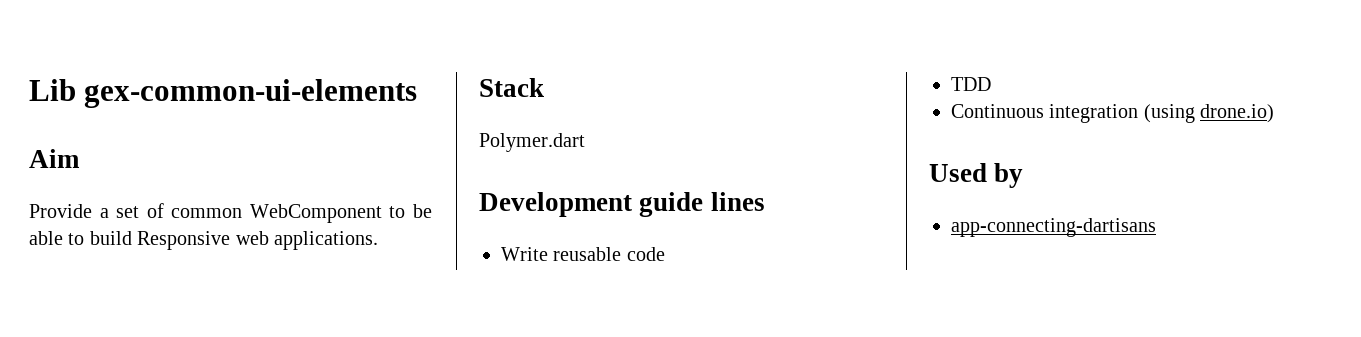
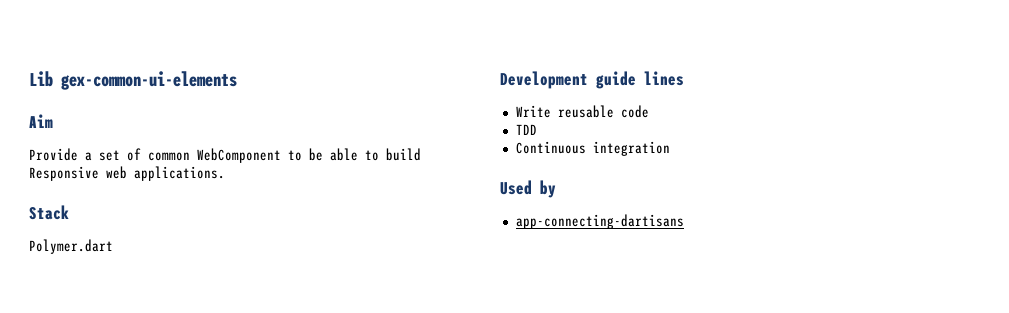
- Continuous integration (using drone.io)
+ Continuous integration

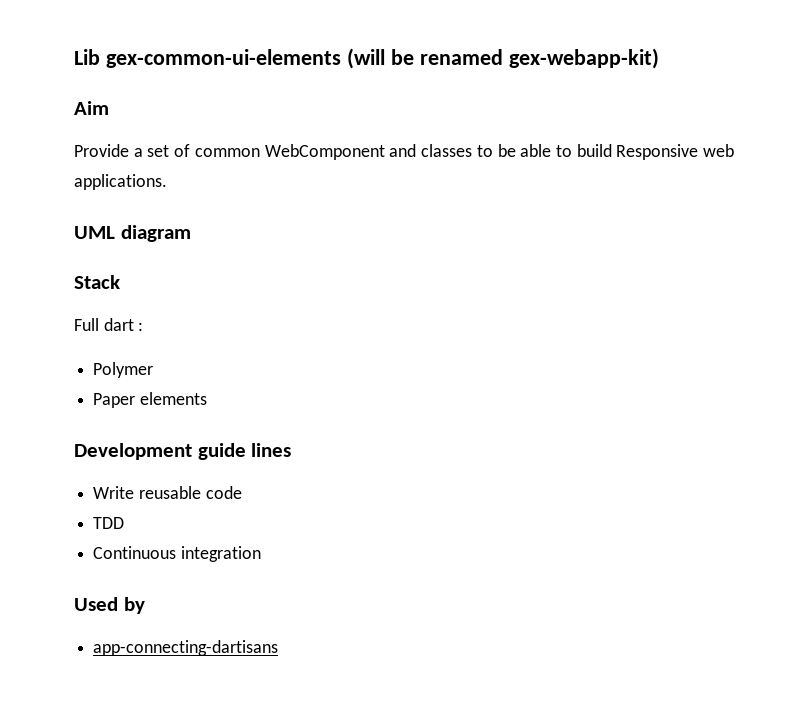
- Lib gex-common-ui-elements
+ Lib gex-common-ui-elements (will be renamed gex-webapp-kit)
- Provide a set of common WebComponent to be able to build Responsive web applications.
+ Provide a set of common WebComponent and classes to be able to build Responsive web applications.
+ UML diagram
- Polymer.dart
+ Full dart :
+ Polymer
+ Paper elements

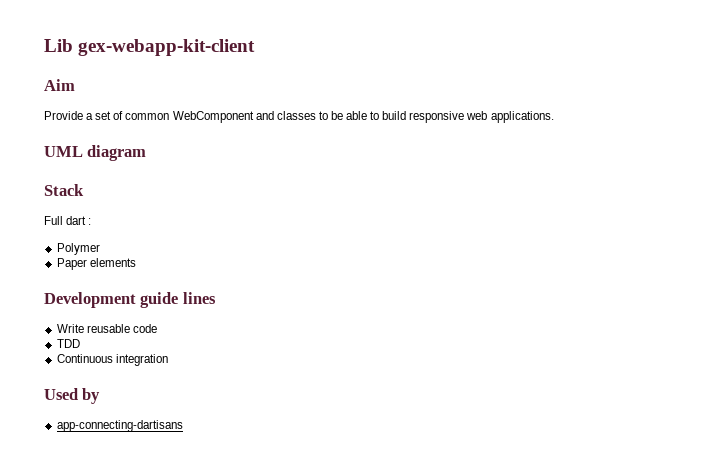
- Lib gex-common-ui-elements (will be renamed gex-webapp-kit)
+ Lib gex-webapp-kit-client
- Provide a set of common WebComponent and classes to be able to build Responsive web applications.
+ Provide a set of common WebComponent and classes to be able to build responsive web applications.

